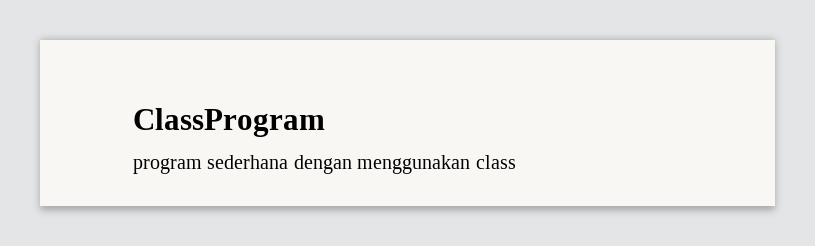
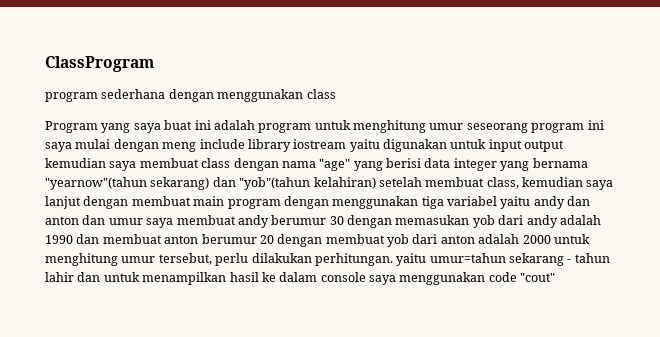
+ Program yang saya buat ini adalah program untuk menghitung umur seseorang program ini saya mulai dengan meng include library iostream yaitu digunakan untuk input output kemudian saya membuat class dengan nama "age" yang berisi data integer yang bernama "yearnow"(tahun sekarang) dan "yob"(tahun kelahiran) setelah membuat class, kemudian saya lanjut dengan membuat main program dengan menggunakan tiga variabel yaitu andy dan anton dan umur saya membuat andy berumur 30 dengan memasukan yob dari andy adalah 1990 dan membuat anton berumur 20 dengan membuat yob dari anton adalah 2000 untuk menghitung umur tersebut, perlu dilakukan perhitungan. yaitu umur=tahun sekarang - tahun lahir dan untuk menampilkan hasil ke dalam console saya menggunakan code "cout"

